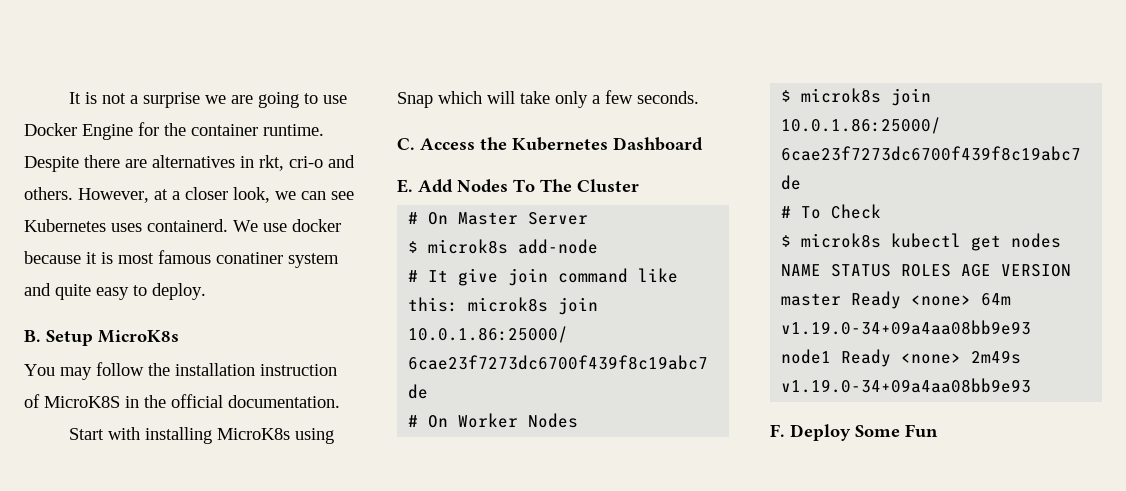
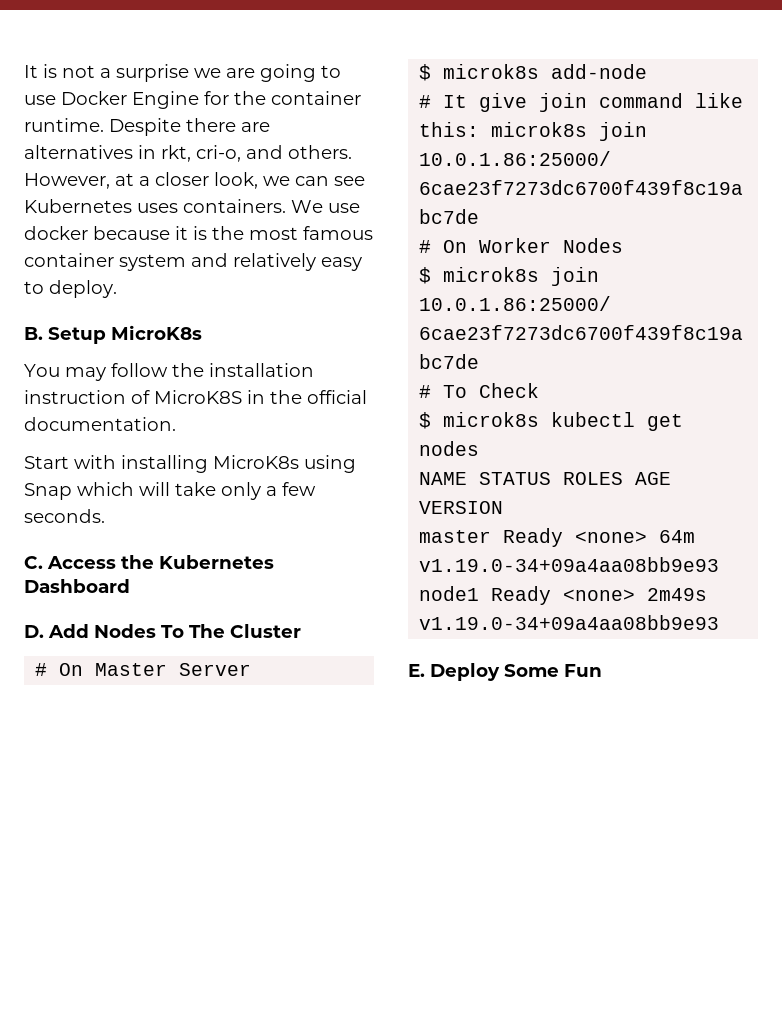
- Despite there are alternatives in rkt, cri-o and others.
+ Despite there are alternatives in rkt, cri-o, and others.
- However, at a closer look, we can see Kubernetes uses containerd.
+ However, at a closer look, we can see Kubernetes uses containers.
- We use docker because it is most famous conatiner system and quite easy to deploy.
+ We use docker because it is the most famous container system and relatively easy to deploy.
- E. Add Nodes To The Cluster
+ D. Add Nodes To The Cluster
- F. Deploy Some Fun
+ E. Deploy Some Fun

